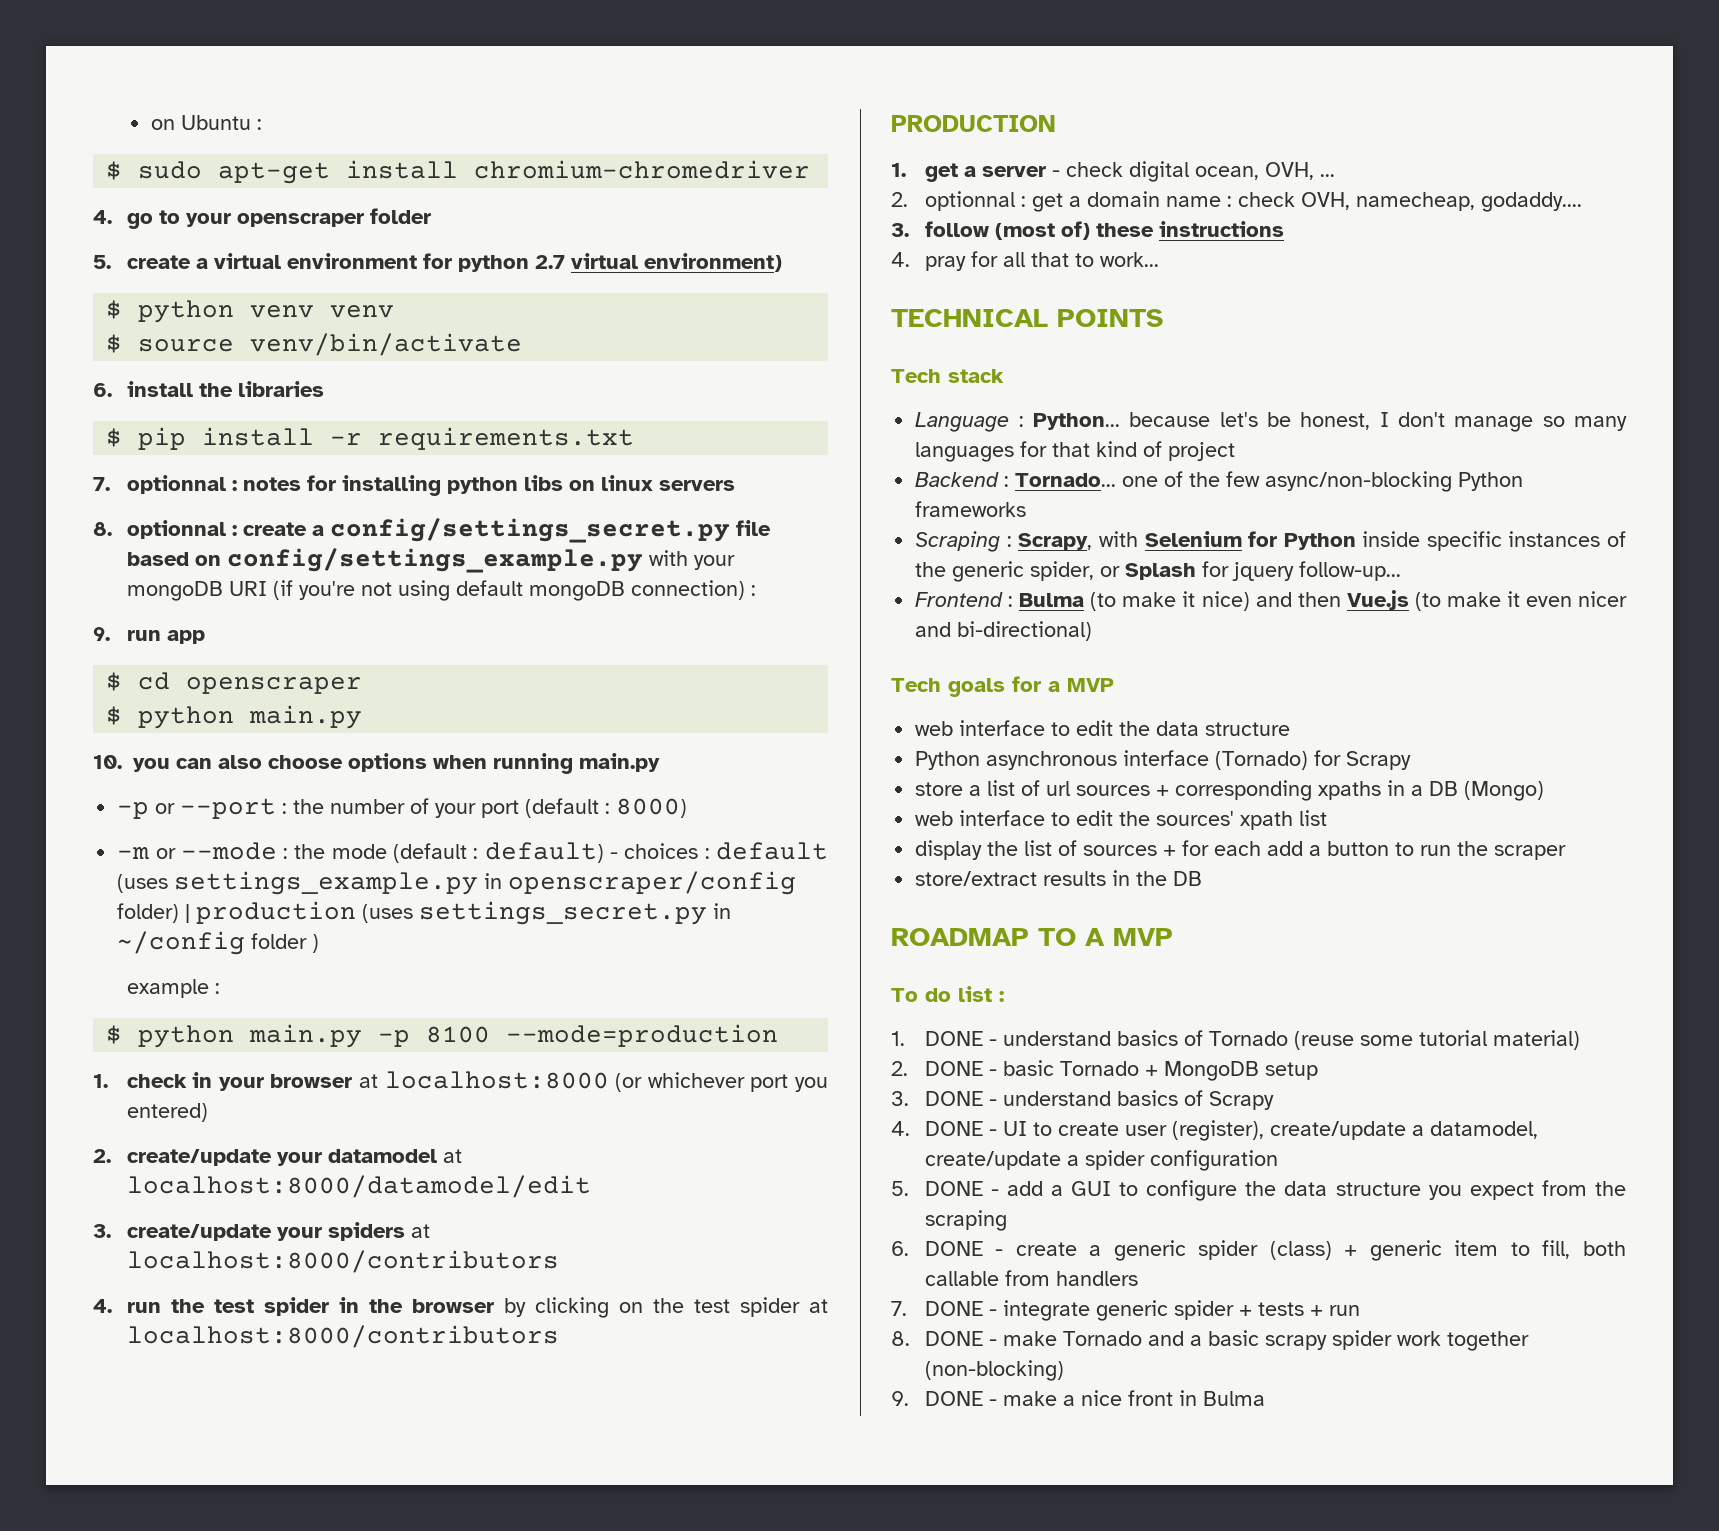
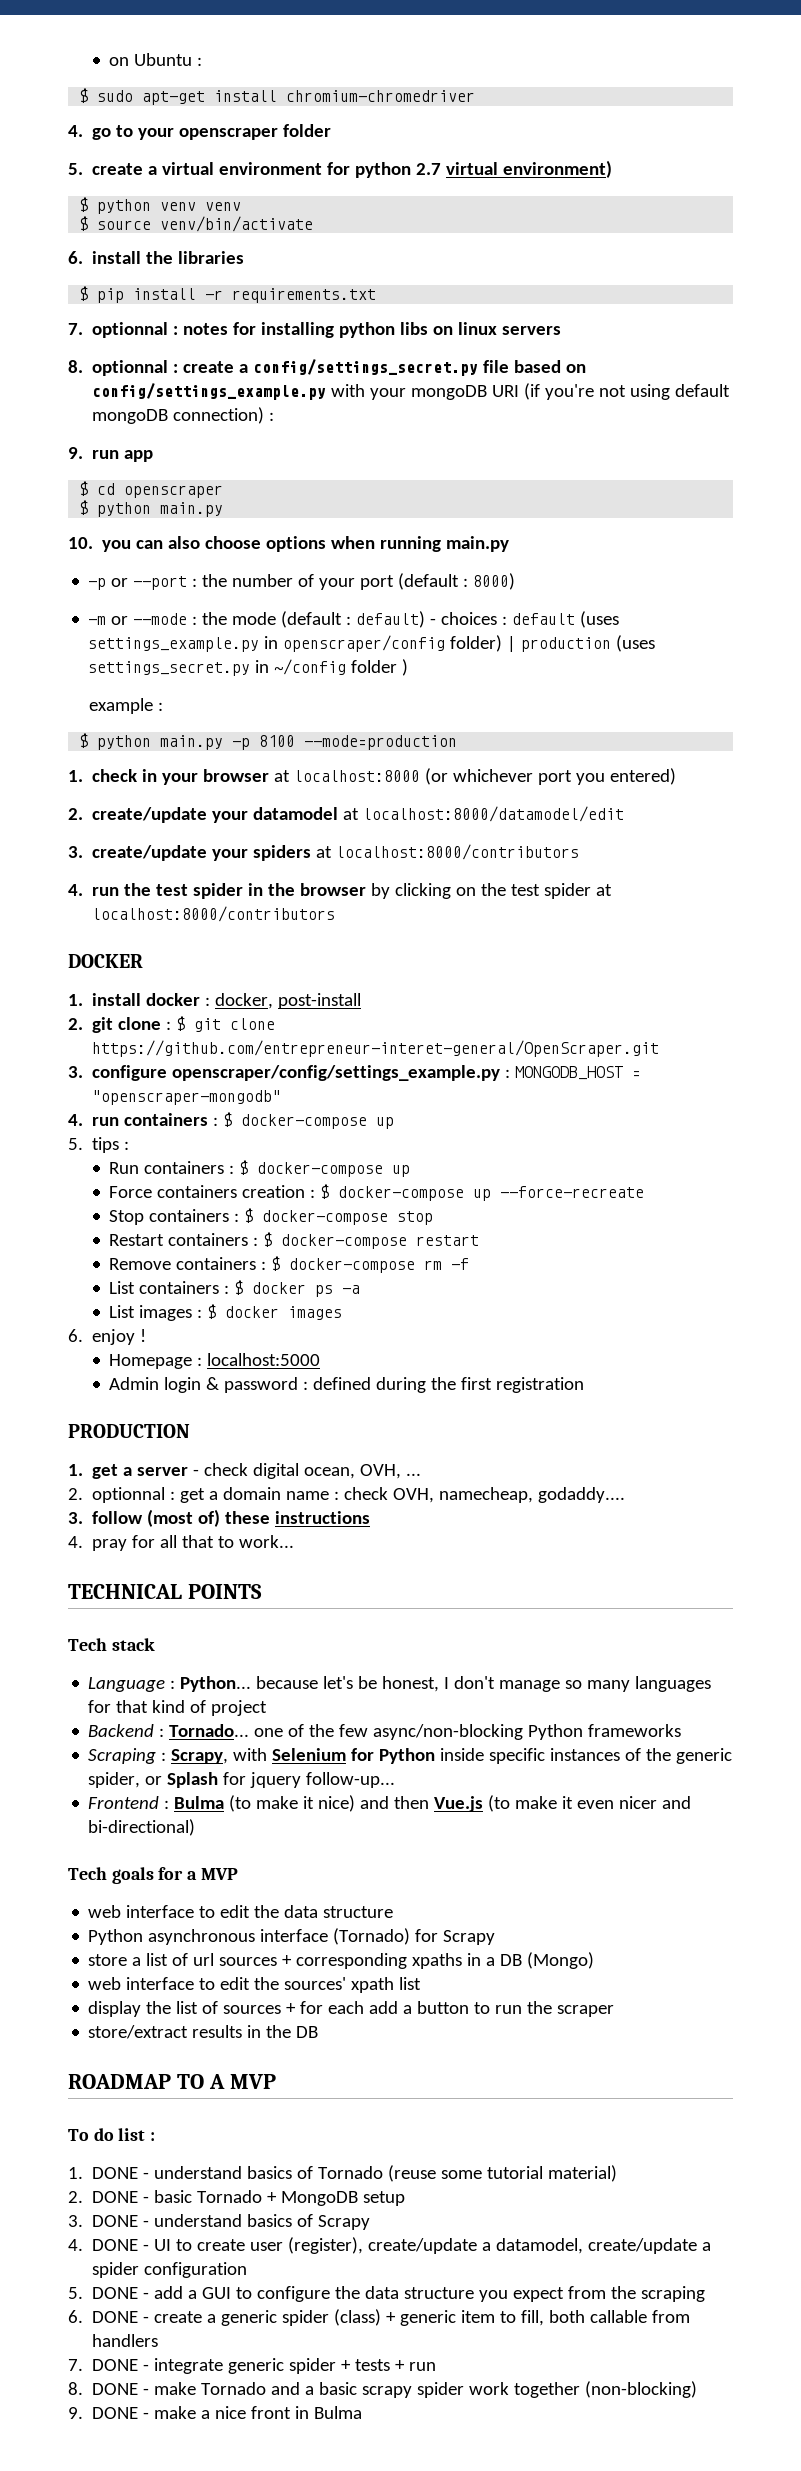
+ DOCKER
+ 1. install docker : docker, post-install
+ 2. git clone : $ git clone https://github.com/entrepreneur-interet-general/OpenScraper.git
+ 3. configure openscraper/config/settings_example.py : MONGODB_HOST = "openscraper-mongodb"
+ 4. run containers : $ docker-compose up
+ 5. tips :
+ Run containers : $ docker-compose up
+ Force containers creation : $ docker-compose up --force-recreate
+ Stop containers : $ docker-compose stop
+ Restart containers : $ docker-compose restart
+ Remove containers : $ docker-compose rm -f
+ List containers : $ docker ps -a
+ List images : $ docker images
+ 6. enjoy !
+ Homepage : localhost:5000
+ Admin login & password : defined during the first registration

